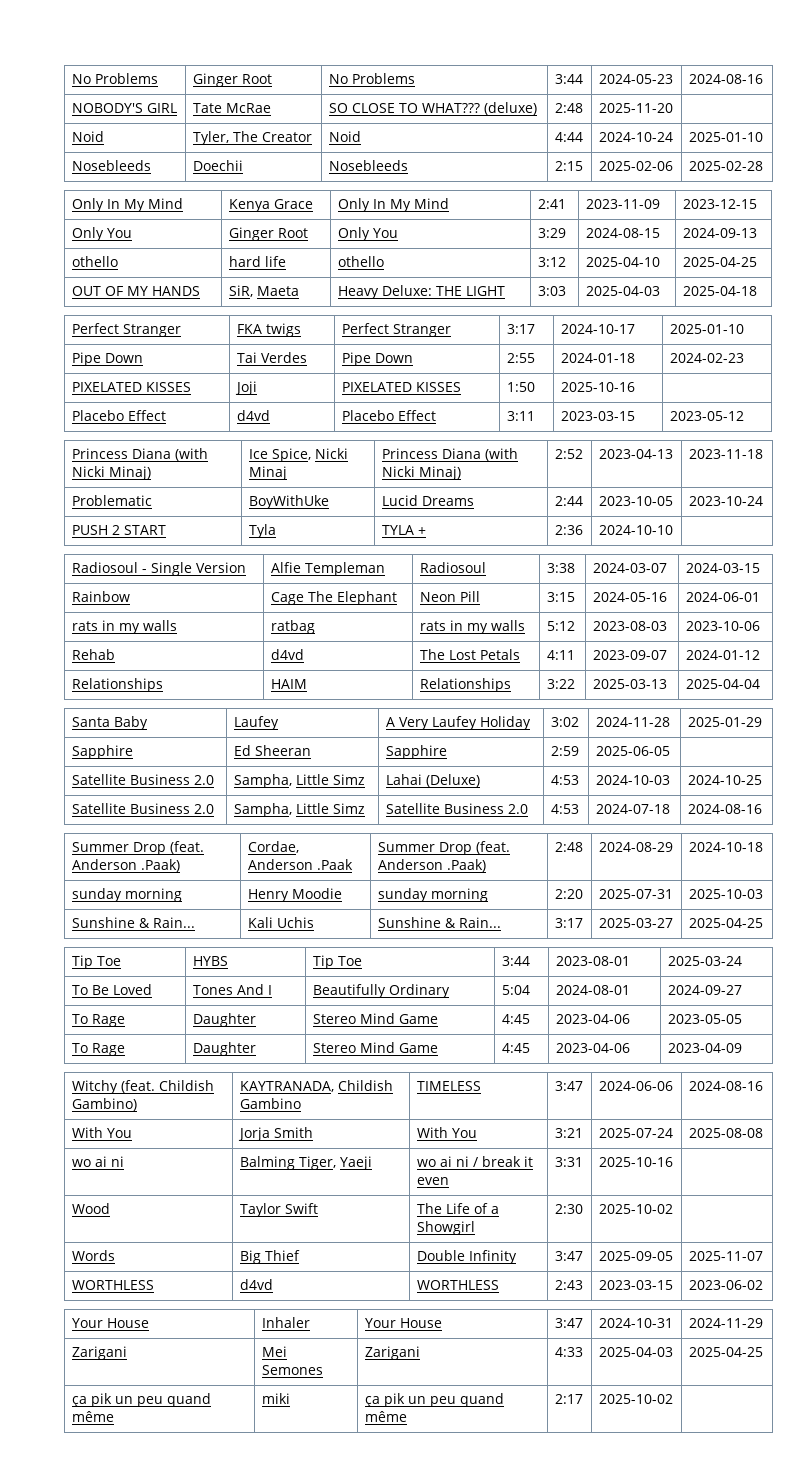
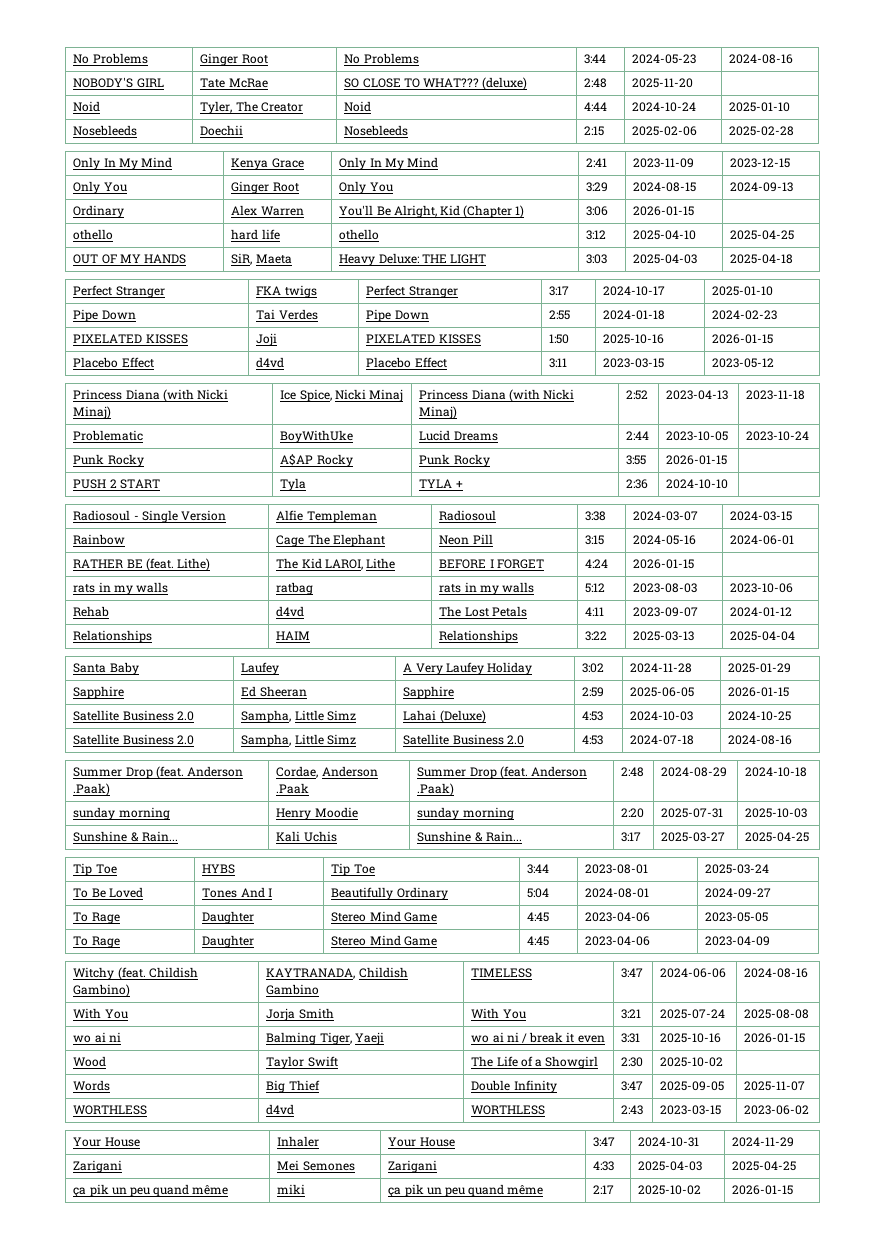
+ Ordinary | Alex Warren | You'll Be Alright, Kid (Chapter 1) | 3:06 | 2026-01-15 |
- PIXELATED KISSES | Joji | PIXELATED KISSES | 1:50 | 2025-10-16 |
+ PIXELATED KISSES | Joji | PIXELATED KISSES | 1:50 | 2025-10-16 | 2026-01-15
+ Punk Rocky | A$AP Rocky | Punk Rocky | 3:55 | 2026-01-15 |
+ RATHER BE (feat. Lithe) | The Kid LAROI, Lithe | BEFORE I FORGET | 4:24 | 2026-01-15 |
- Sapphire | Ed Sheeran | Sapphire | 2:59 | 2025-06-05 |
+ Sapphire | Ed Sheeran | Sapphire | 2:59 | 2025-06-05 | 2026-01-15
- wo ai ni | Balming Tiger, Yaeji | wo ai ni / break it even | 3:31 | 2025-10-16 |
+ wo ai ni | Balming Tiger, Yaeji | wo ai ni / break it even | 3:31 | 2025-10-16 | 2026-01-15
- ça pik un peu quand même | miki | ça pik un peu quand même | 2:17 | 2025-10-02 |
+ ça pik un peu quand même | miki | ça pik un peu quand même | 2:17 | 2025-10-02 | 2026-01-15

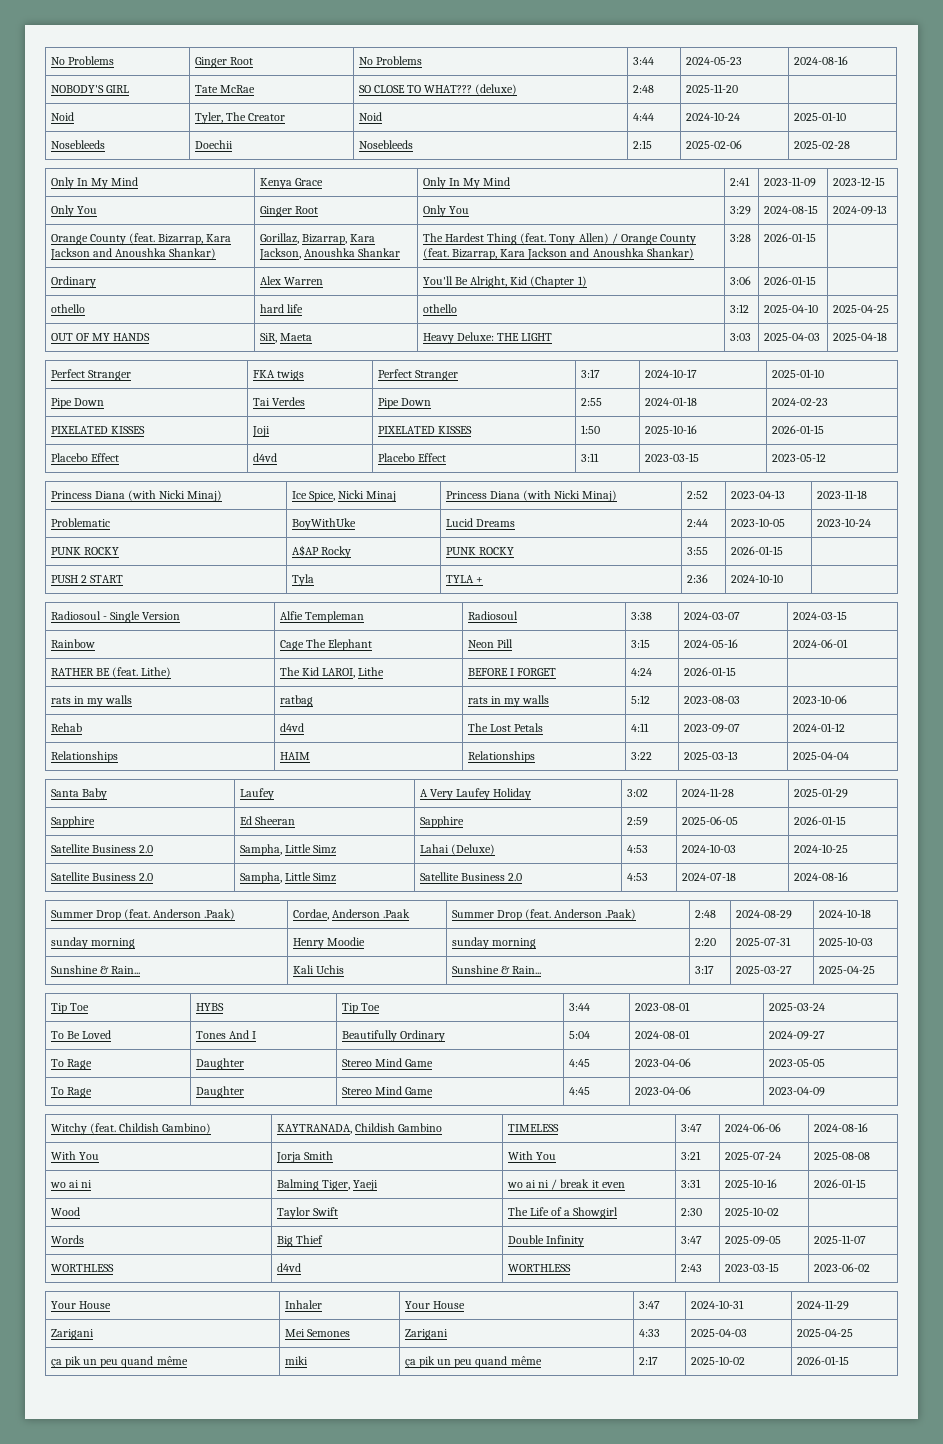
+ Orange County (feat. Bizarrap, Kara Jackson and Anoushka Shankar) | Gorillaz, Bizarrap, Kara Jackson, Anoushka Shankar | The Hardest Thing (feat. Tony Allen) / Orange County (feat. Bizarrap, Kara Jackson and Anoushka Shankar) | 3:28 | 2026-01-15 |
- Punk Rocky | A$AP Rocky | Punk Rocky | 3:55 | 2026-01-15 |
+ PUNK ROCKY | A$AP Rocky | PUNK ROCKY | 3:55 | 2026-01-15 |

